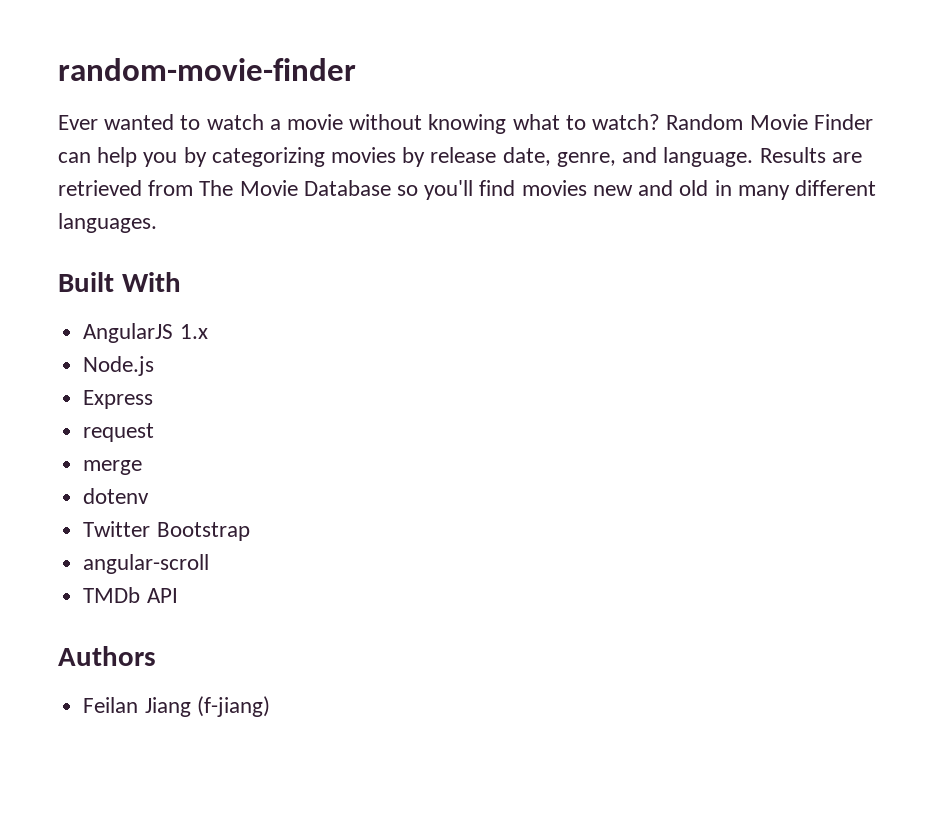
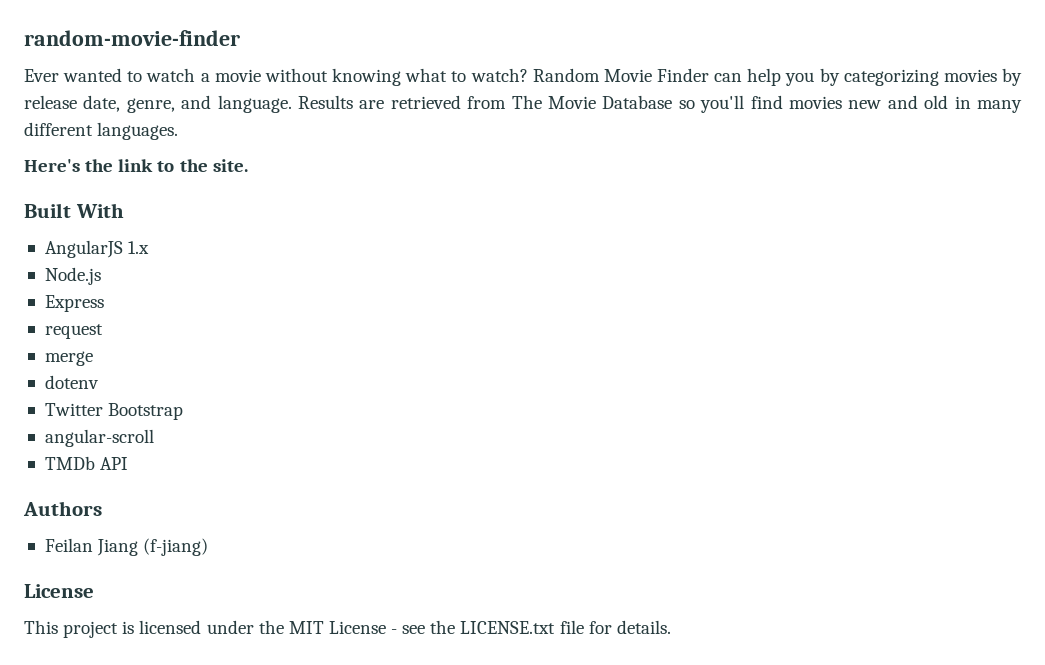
+ Here's the link to the site.
  Feilan Jiang (f-jiang)
+ License
+ This project is licensed under the MIT License - see the LICENSE.txt file for details.

